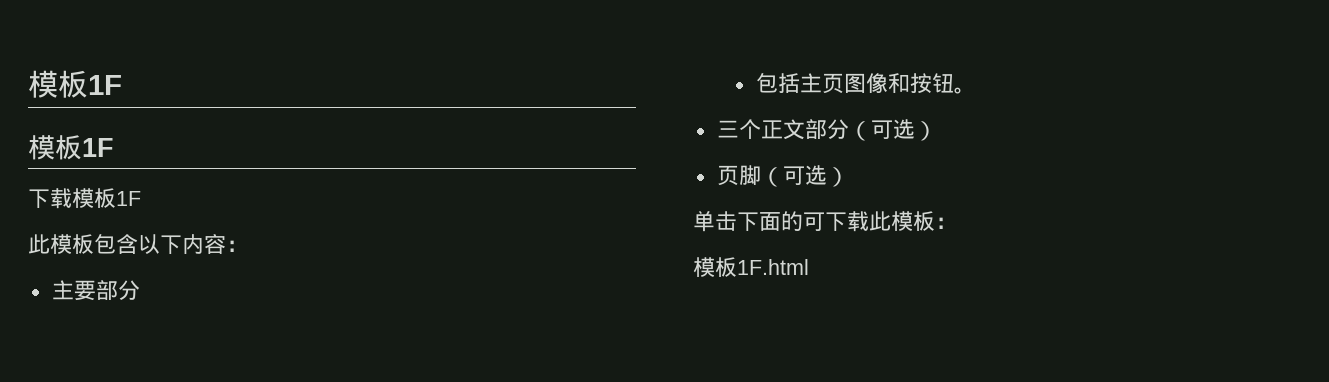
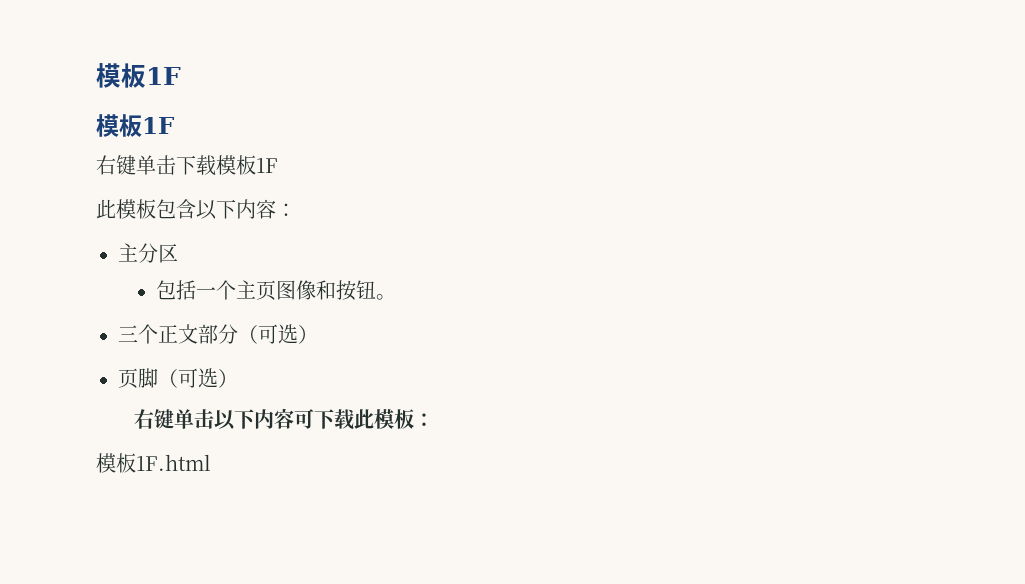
- 下载模板1F
+ 右键单击下载模板1F
- 主要部分
+ 主分区
- 包括主页图像和按钮。
+ 包括一个主页图像和按钮。
- 单击下面的可下载此模板：
+ 右键单击以下内容可下载此模板：

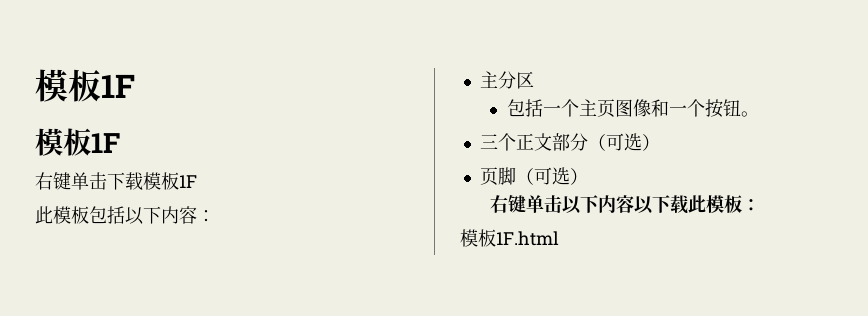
- 此模板包含以下内容：
+ 此模板包括以下内容：
- 包括一个主页图像和按钮。
+ 包括一个主页图像和一个按钮。
- 右键单击以下内容可下载此模板：
+ 右键单击以下内容以下载此模板：

